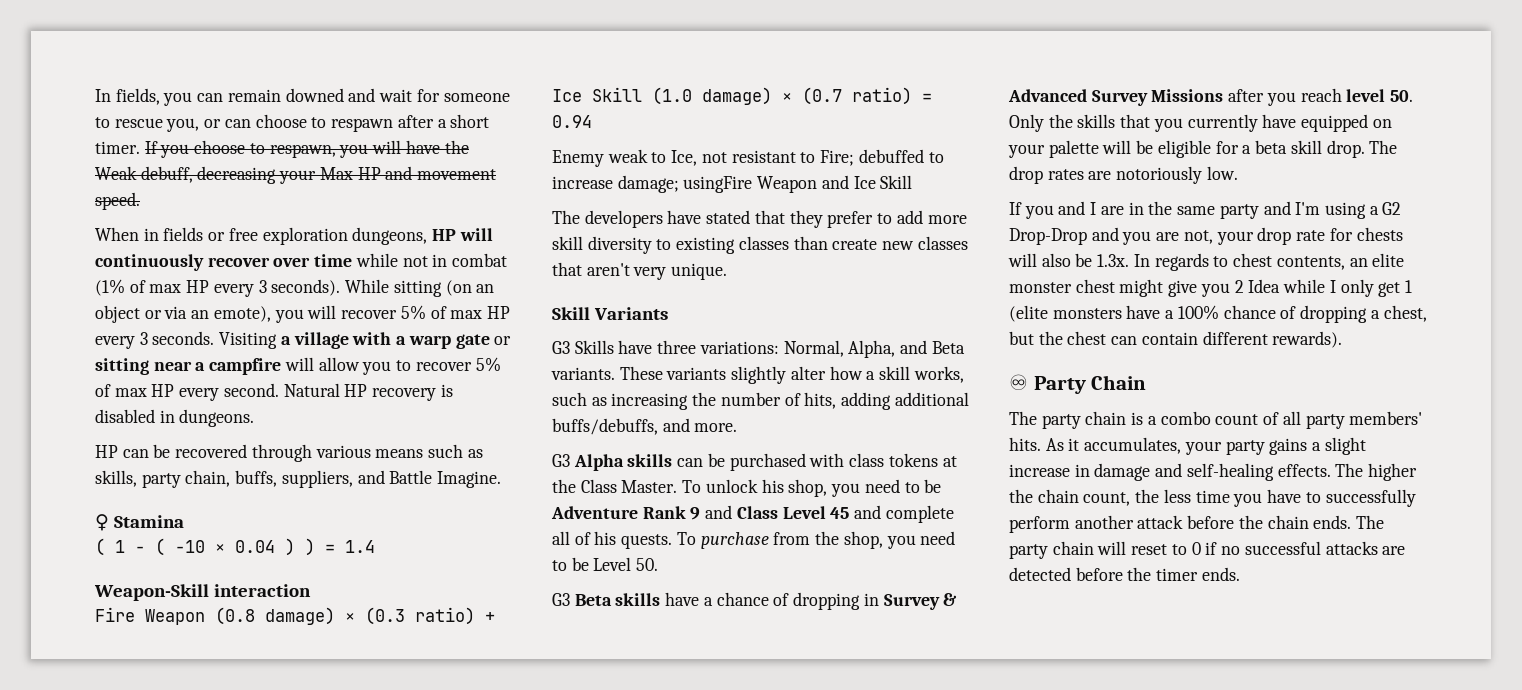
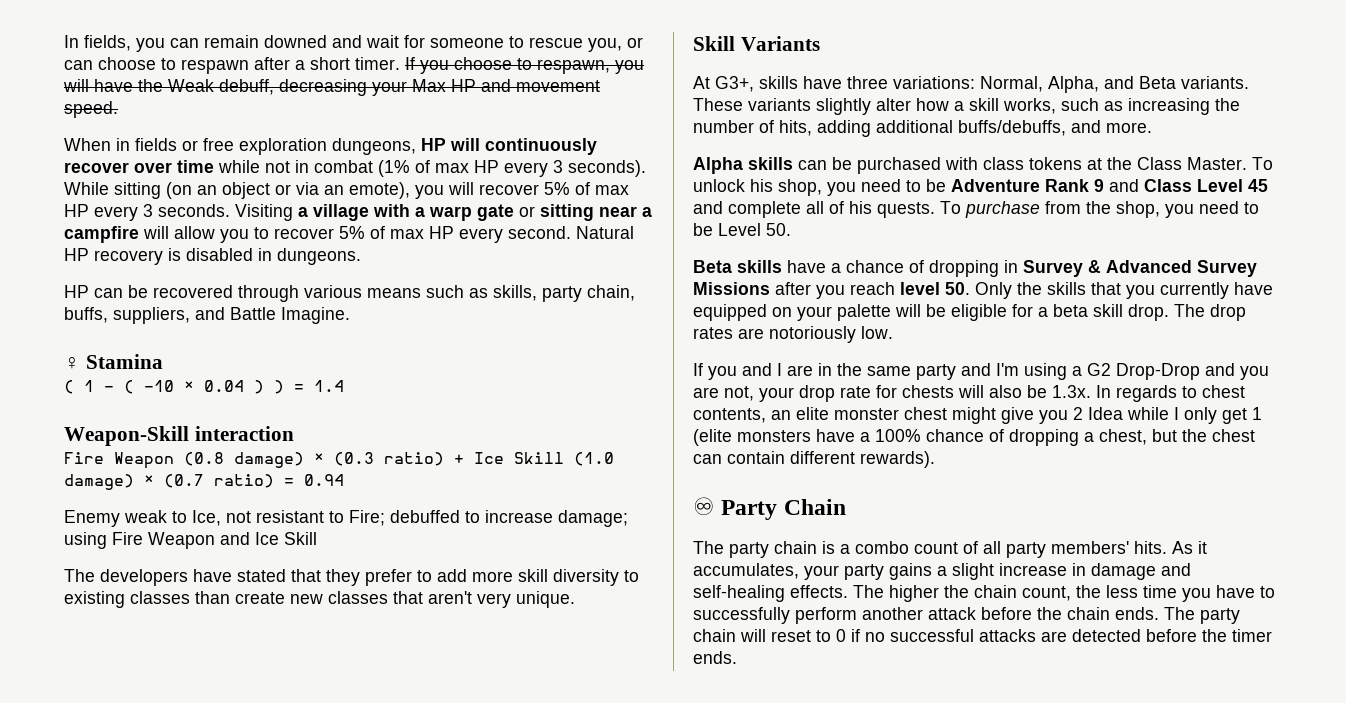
- Enemy weak to Ice, not resistant to Fire; debuffed to increase damage; usingFire Weapon and Ice Skill
+ Enemy weak to Ice, not resistant to Fire; debuffed to increase damage; using Fire Weapon and Ice Skill
- G3 Skills have three variations: Normal, Alpha, and Beta variants.
+ At G3+, skills have three variations: Normal, Alpha, and Beta variants.
- G3 Alpha skills can be purchased with class tokens at the Class Master.
+ Alpha skills can be purchased with class tokens at the Class Master.
- G3 Beta skills have a chance of dropping in Survey & Advanced Survey Missions after you reach level 50. Only the skills that you currently have equipped on your palette will be eligible for a beta skill drop.
+ Beta skills have a chance of dropping in Survey & Advanced Survey Missions after you reach level 50. Only the skills that you currently have equipped on your palette will be eligible for a beta skill drop.

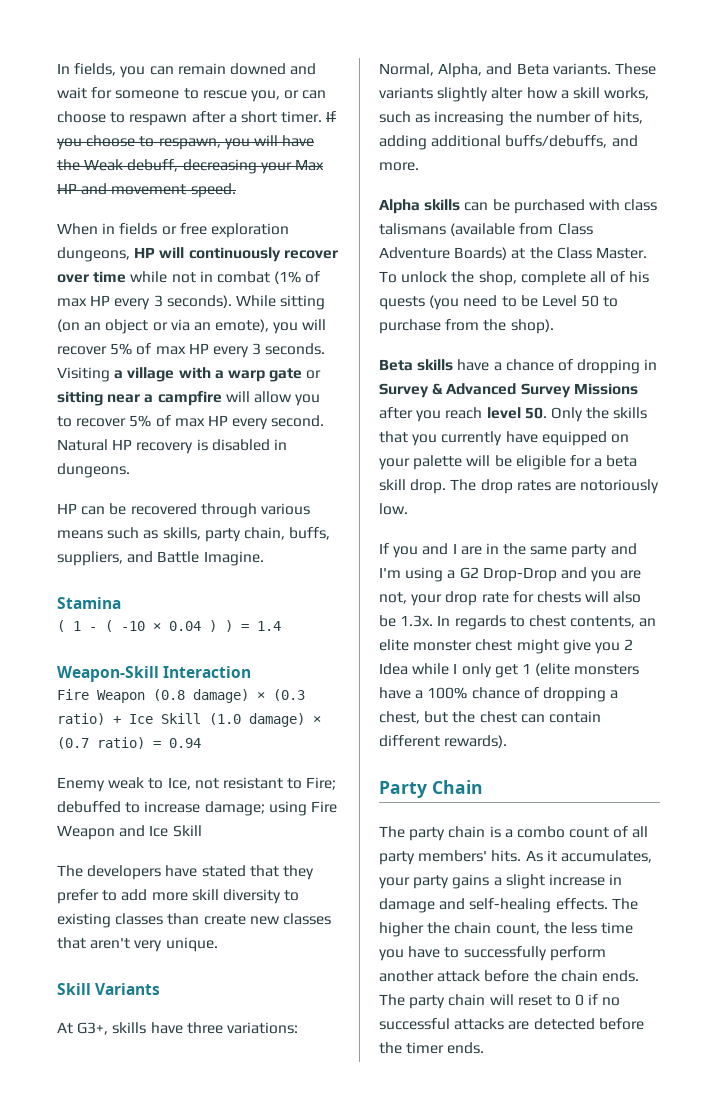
- ♀ Stamina
+ Stamina
- Weapon-Skill interaction
+ Weapon-Skill Interaction
- Alpha skills can be purchased with class tokens at the Class Master.
+ Alpha skills can be purchased with class talismans (available from Class Adventure Boards) at the Class Master.
- To unlock his shop, you need to be Adventure Rank 9 and Class Level 45 and complete all of his quests. To purchase from the shop, you need to be Level 50.
+ To unlock the shop, complete all of his quests (you need to be Level 50 to purchase from the shop).
- ♾ Party Chain
+ Party Chain

